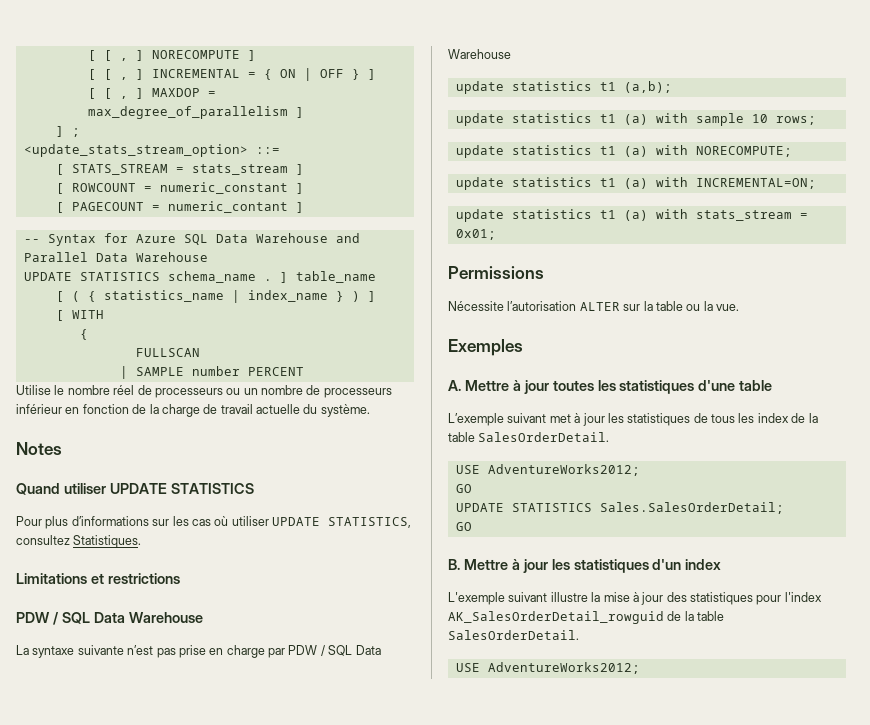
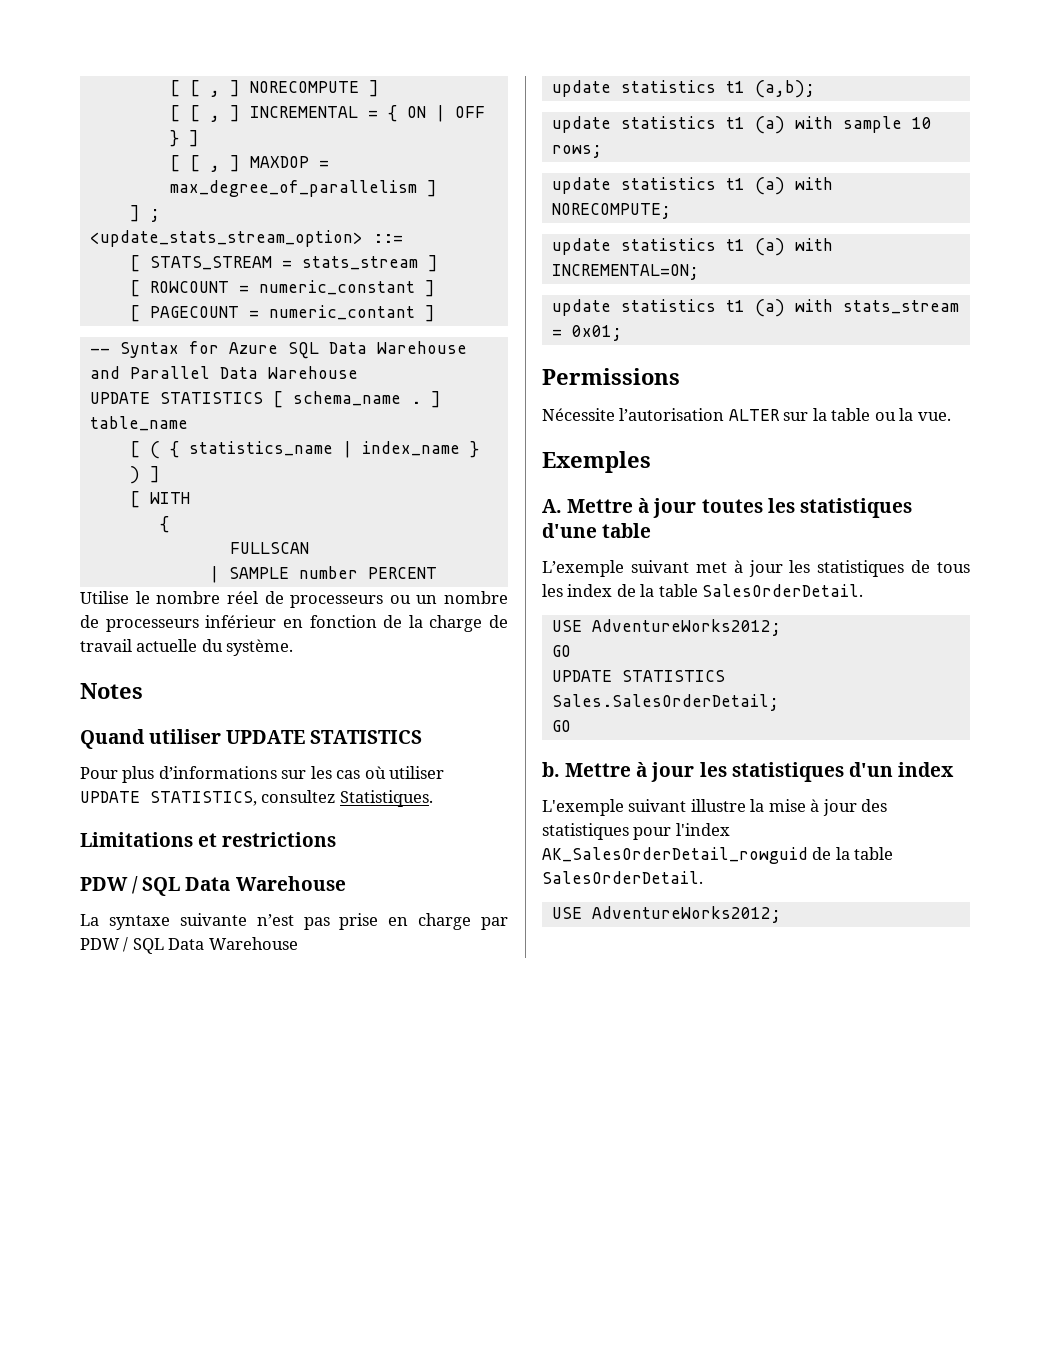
- UPDATE STATISTICS schema_name . ] table_name
+ UPDATE STATISTICS [ schema_name . ] table_name
- B. Mettre à jour les statistiques d'un index
+ b. Mettre à jour les statistiques d'un index

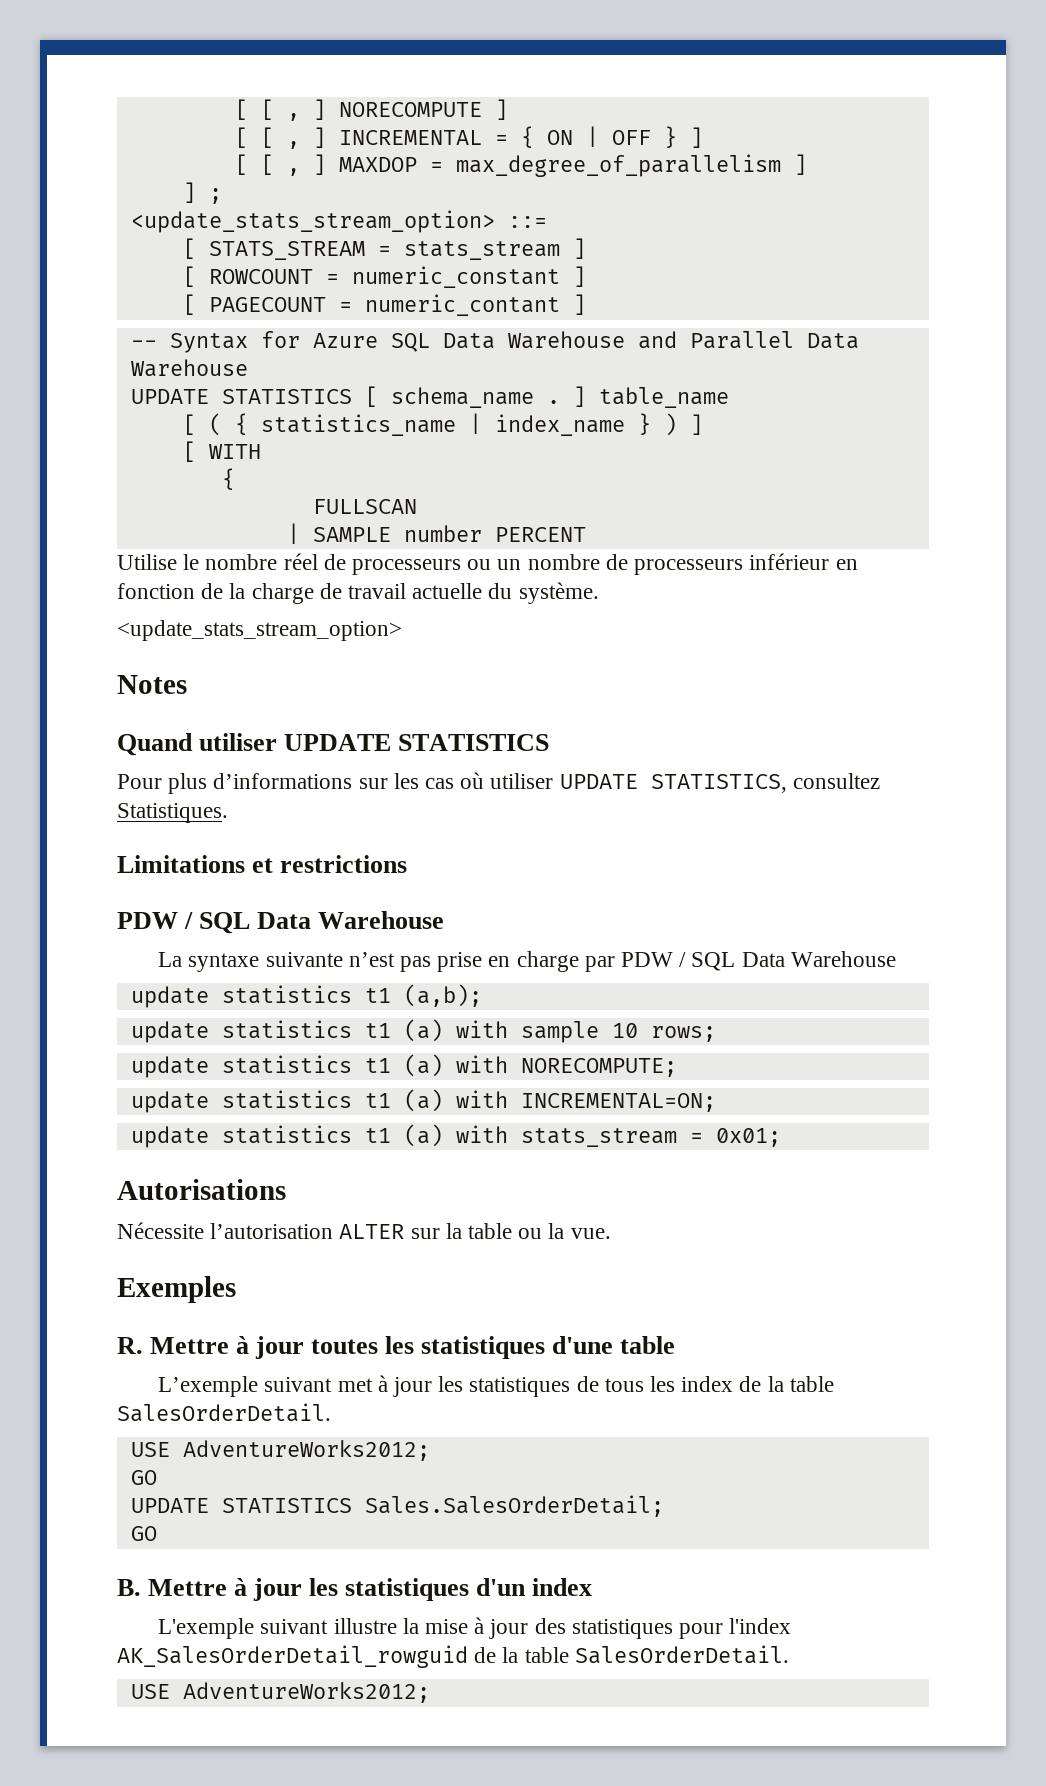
  Utilise le nombre réel de processeurs ou un nombre de processeurs inférieur en fonction de la charge de travail actuelle du système.
+ <update_stats_stream_option>
- Permissions
+ Autorisations
- A. Mettre à jour toutes les statistiques d'une table
+ R. Mettre à jour toutes les statistiques d'une table
- b. Mettre à jour les statistiques d'un index
+ B. Mettre à jour les statistiques d'un index

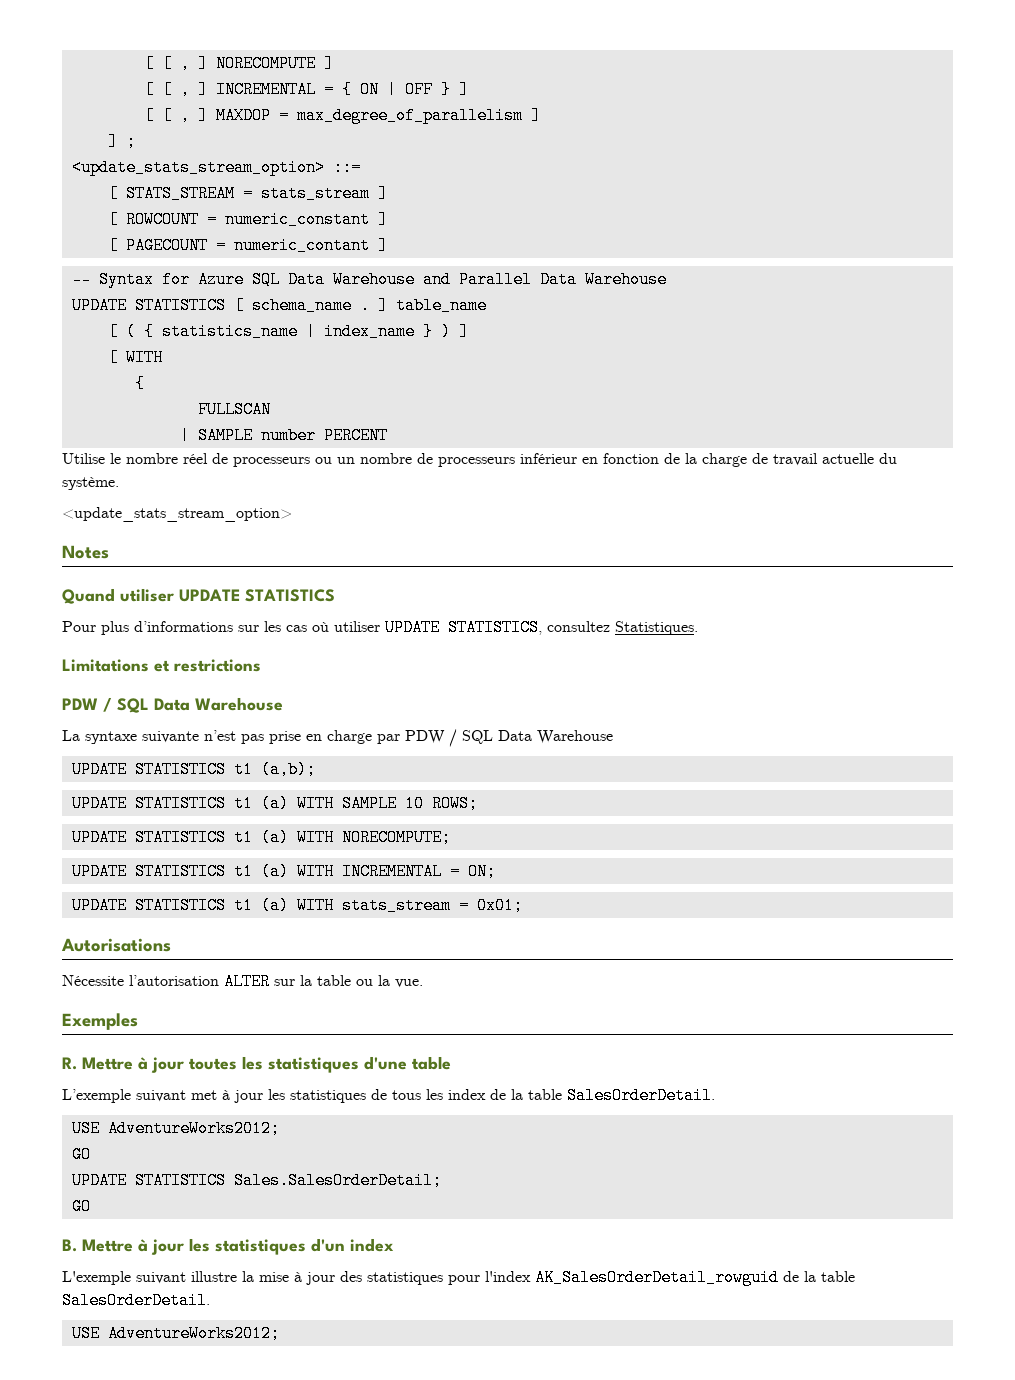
- update statistics t1 (a,b);
+ UPDATE STATISTICS t1 (a,b);
- update statistics t1 (a) with sample 10 rows;
- update statistics t1 (a) with NORECOMPUTE;
+ UPDATE STATISTICS t1 (a) WITH SAMPLE 10 ROWS;
+ UPDATE STATISTICS t1 (a) WITH NORECOMPUTE;
- update statistics t1 (a) with INCREMENTAL=ON;
- update statistics t1 (a) with stats_stream = 0x01;
+ UPDATE STATISTICS t1 (a) WITH INCREMENTAL = ON;
+ UPDATE STATISTICS t1 (a) WITH stats_stream = 0x01;

